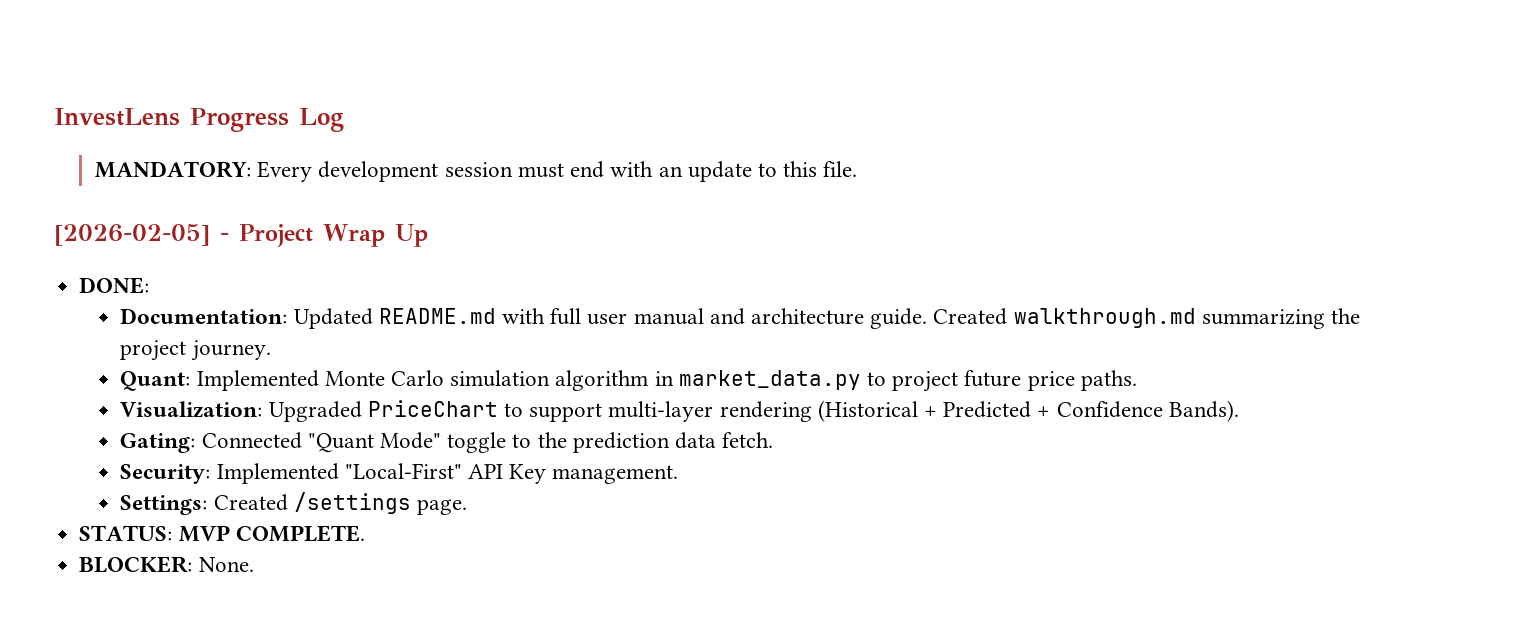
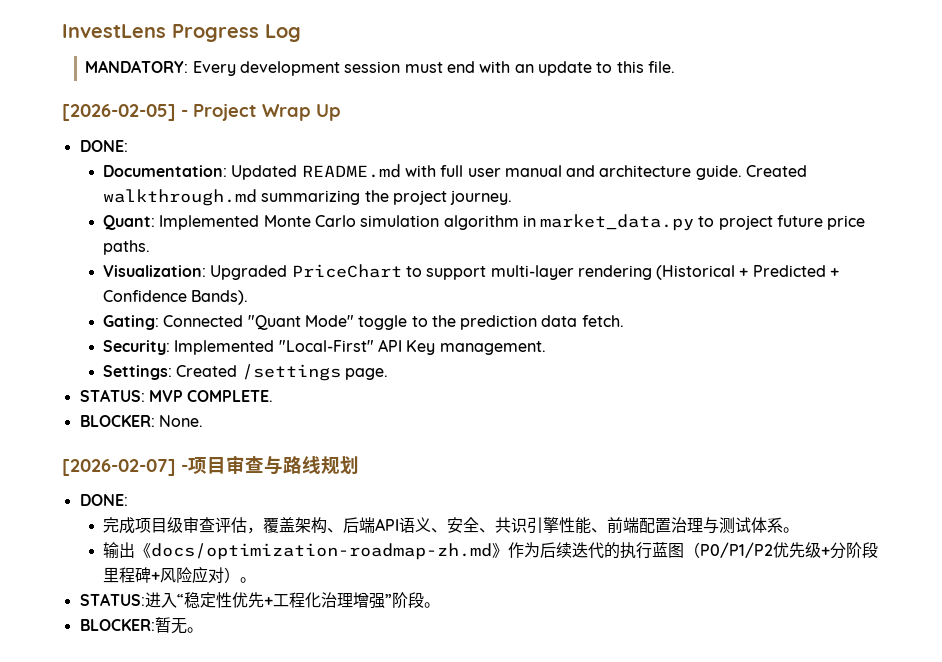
+ [2026-02-07] -项目审查与路线规划
+ DONE:
+ 完成项目级审查评估，覆盖架构、后端API语义、安全、共识引擎性能、前端配置治理与测试体系。
+ 输出《docs/optimization-roadmap-zh.md》作为后续迭代的执行蓝图（P0/P1/P2优先级+分阶段里程碑+风险应对）。
+ STATUS:进入“稳定性优先+工程化治理增强”阶段。
+ BLOCKER:暂无。

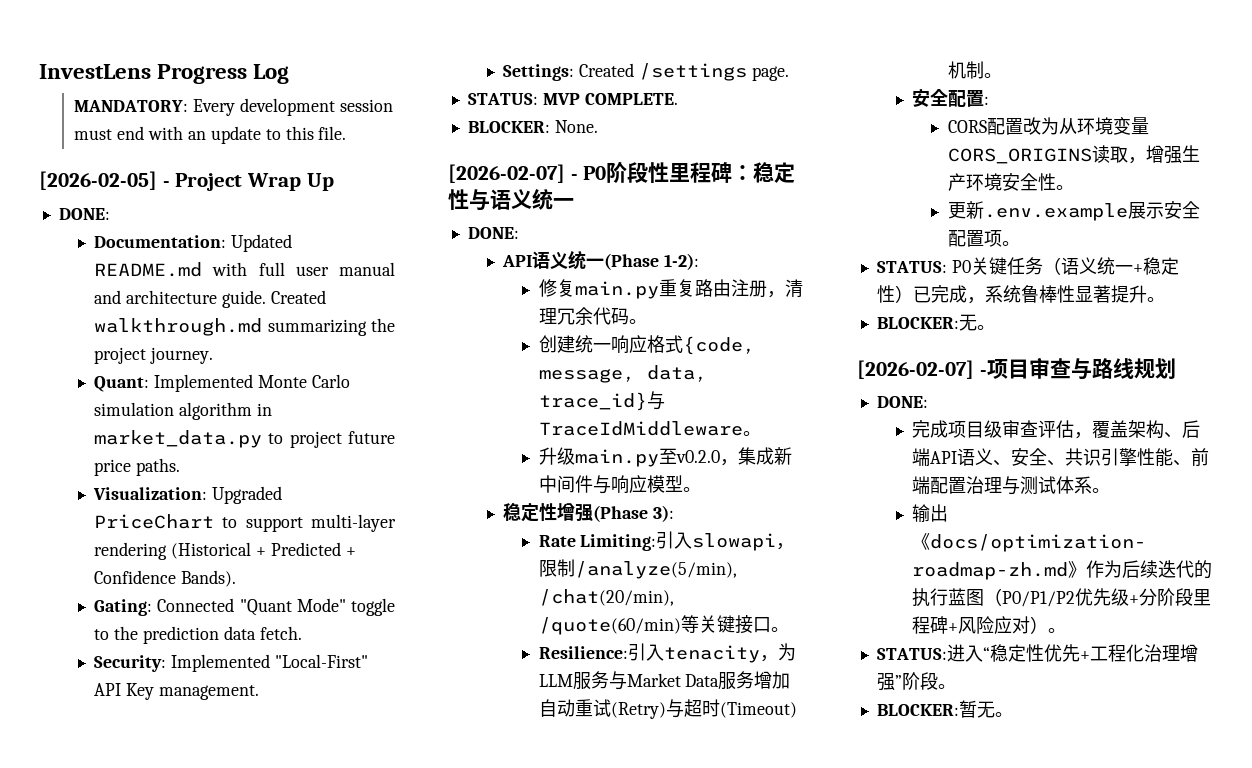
+ [2026-02-07] - P0阶段性里程碑：稳定性与语义统一
+ DONE:
+ API语义统一(Phase 1-2):
+ 修复main.py重复路由注册，清理冗余代码。
+ 创建统一响应格式{code, message, data, trace_id}与TraceIdMiddleware。
+ 升级main.py至v0.2.0，集成新中间件与响应模型。
+ 稳定性增强(Phase 3):
+ Rate Limiting:引入slowapi，限制/analyze(5/min), /chat(20/min), /quote(60/min)等关键接口。
+ Resilience:引入tenacity，为LLM服务与Market Data服务增加自动重试(Retry)与超时(Timeout)机制。
+ 安全配置:
+ CORS配置改为从环境变量CORS_ORIGINS读取，增强生产环境安全性。
+ 更新.env.example展示安全配置项。
+ STATUS: P0关键任务（语义统一+稳定性）已完成，系统鲁棒性显著提升。
+ BLOCKER:无。

